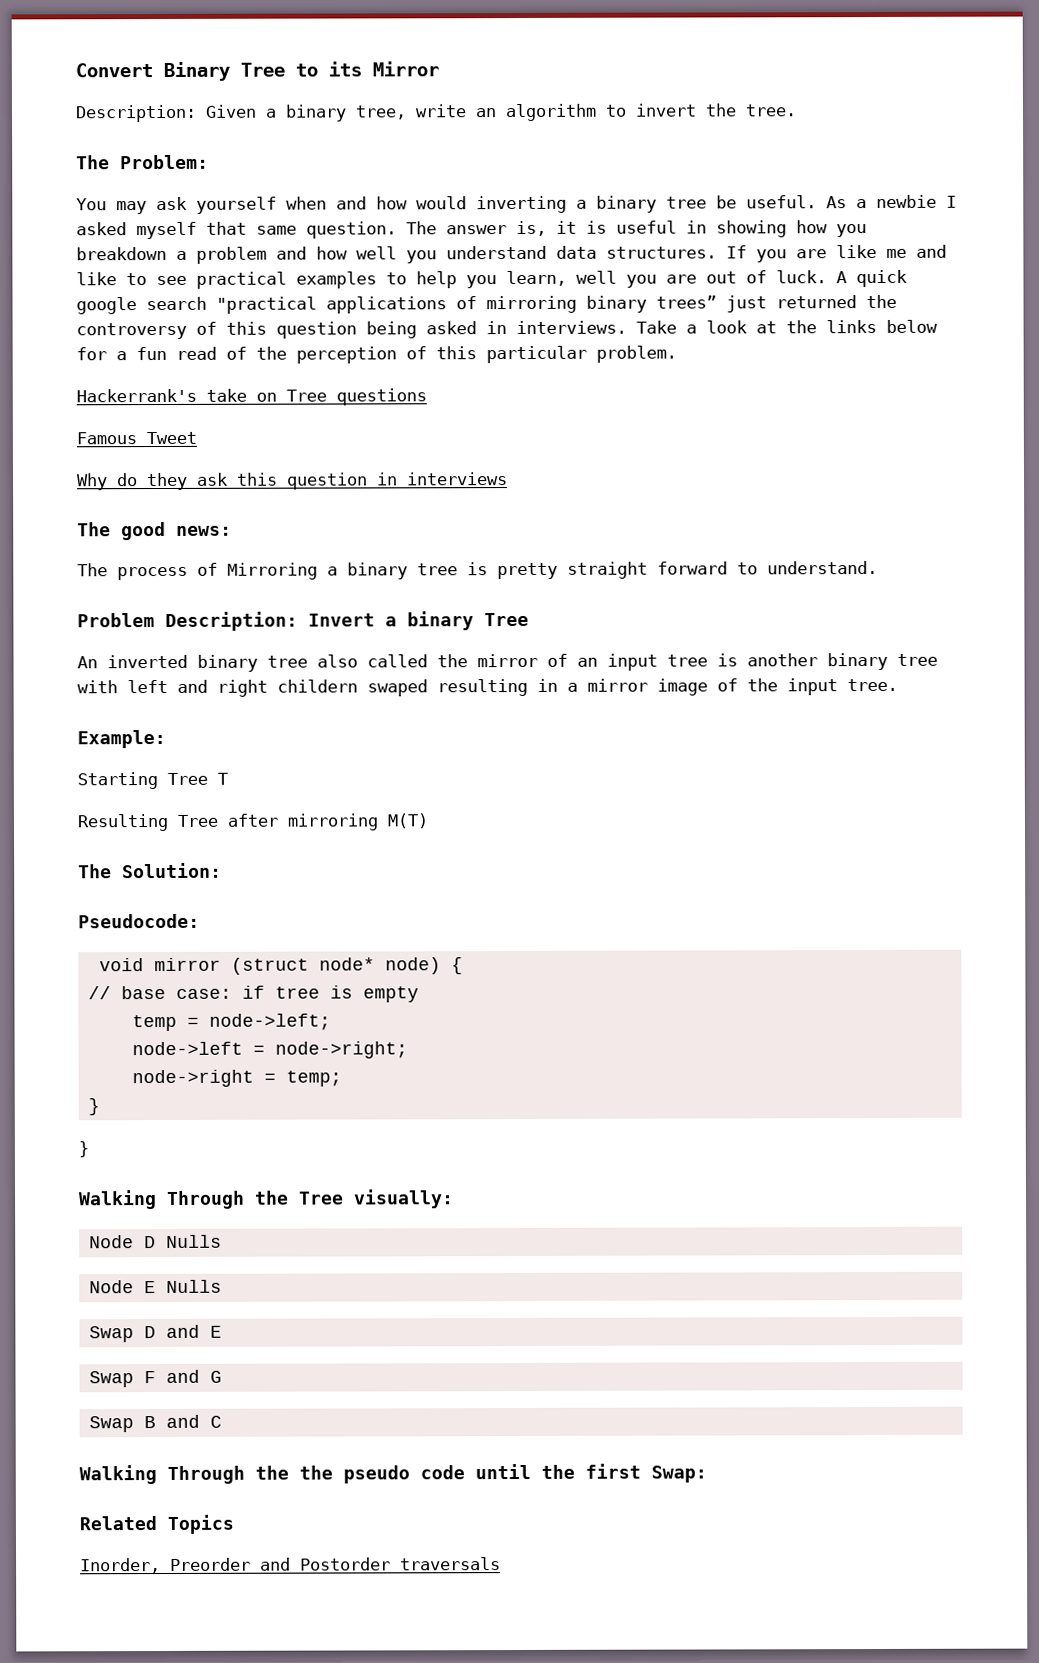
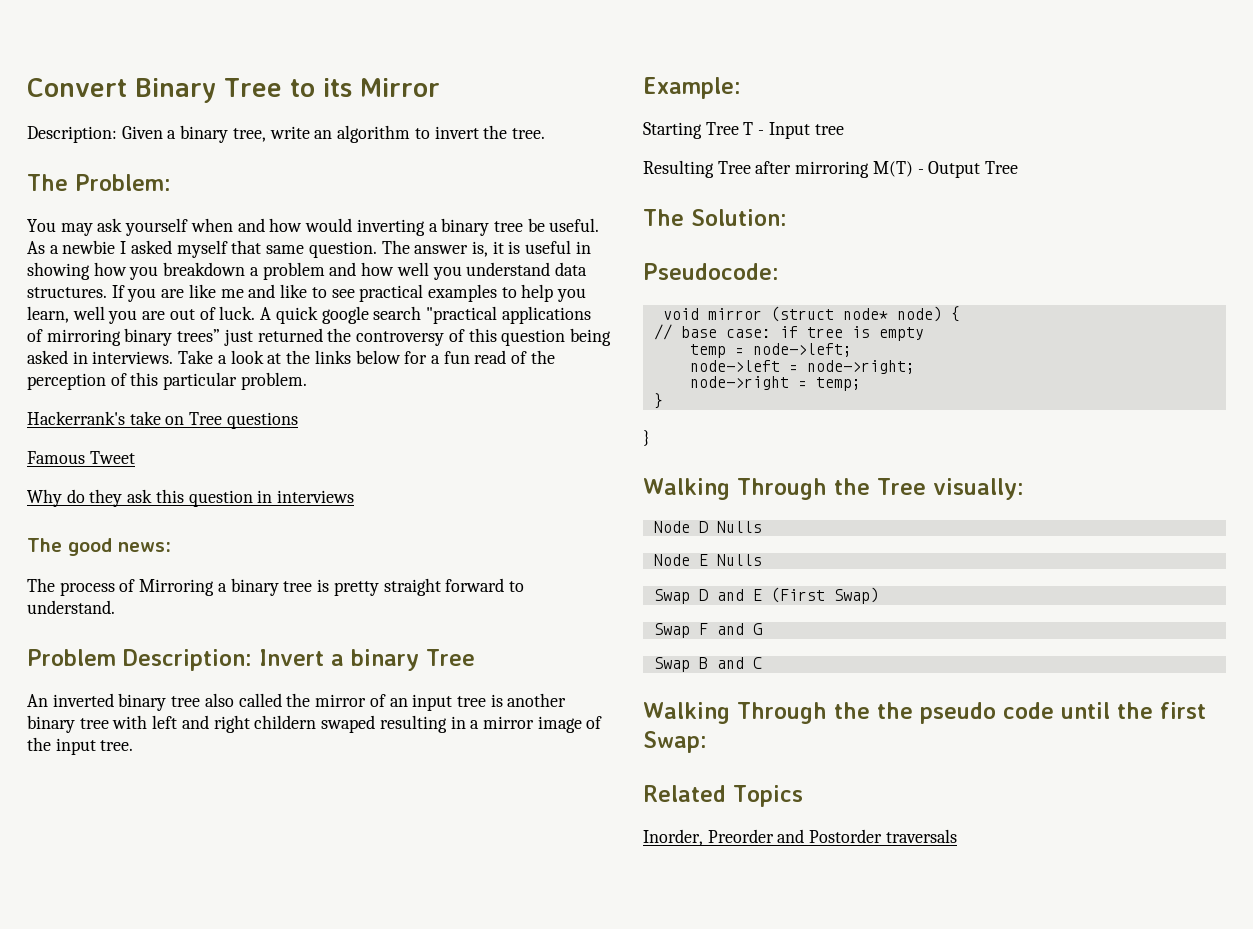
- Starting Tree T
+ Starting Tree T - Input tree
- Resulting Tree after mirroring M(T)
+ Resulting Tree after mirroring M(T) - Output Tree
- Swap D and E
+ Swap D and E (First Swap)

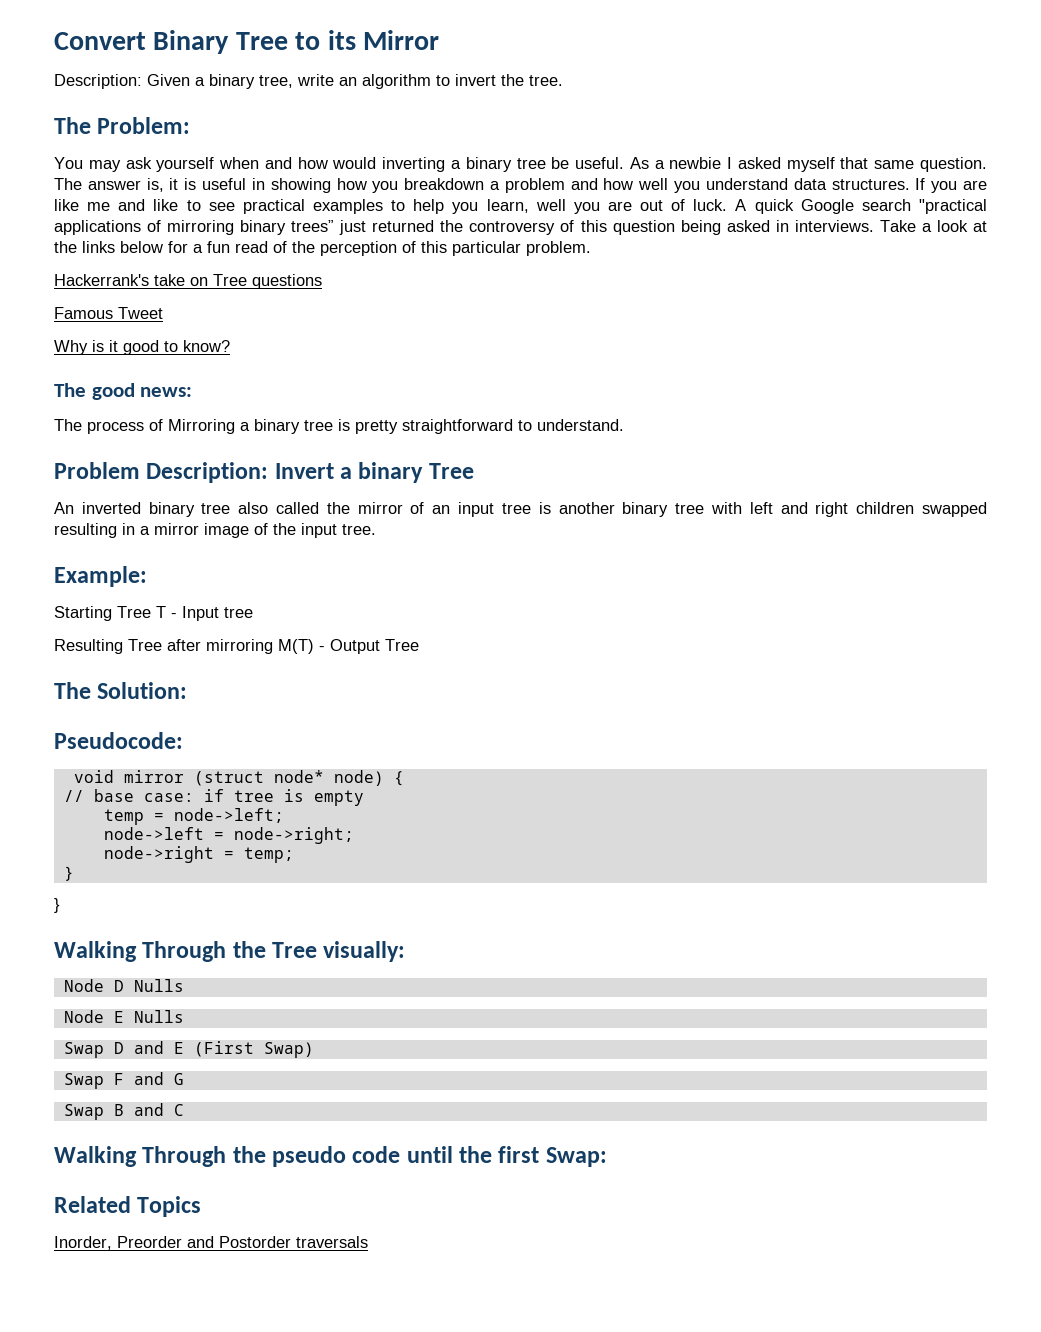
- A quick google search "practical applications of mirroring binary trees” just returned the controversy of this question being asked in interviews.
+ A quick Google search "practical applications of mirroring binary trees” just returned the controversy of this question being asked in interviews.
- Why do they ask this question in interviews
+ Why is it good to know?
- The process of Mirroring a binary tree is pretty straight forward to understand.
+ The process of Mirroring a binary tree is pretty straightforward to understand.
- An inverted binary tree also called the mirror of an input tree is another binary tree with left and right childern swaped resulting in a mirror image of the input tree.
+ An inverted binary tree also called the mirror of an input tree is another binary tree with left and right children swapped resulting in a mirror image of the input tree.
- Walking Through the the pseudo code until the first Swap:
+ Walking Through the pseudo code until the first Swap:

